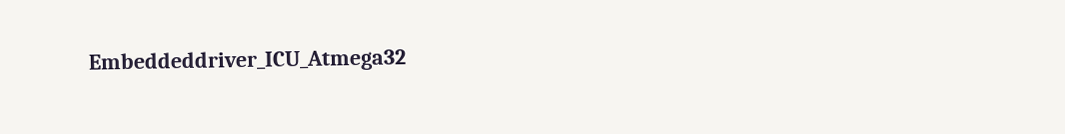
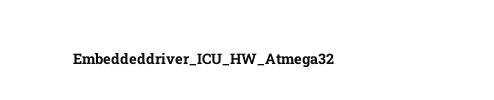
- Embeddeddriver_ICU_Atmega32
+ Embeddeddriver_ICU_HW_Atmega32

